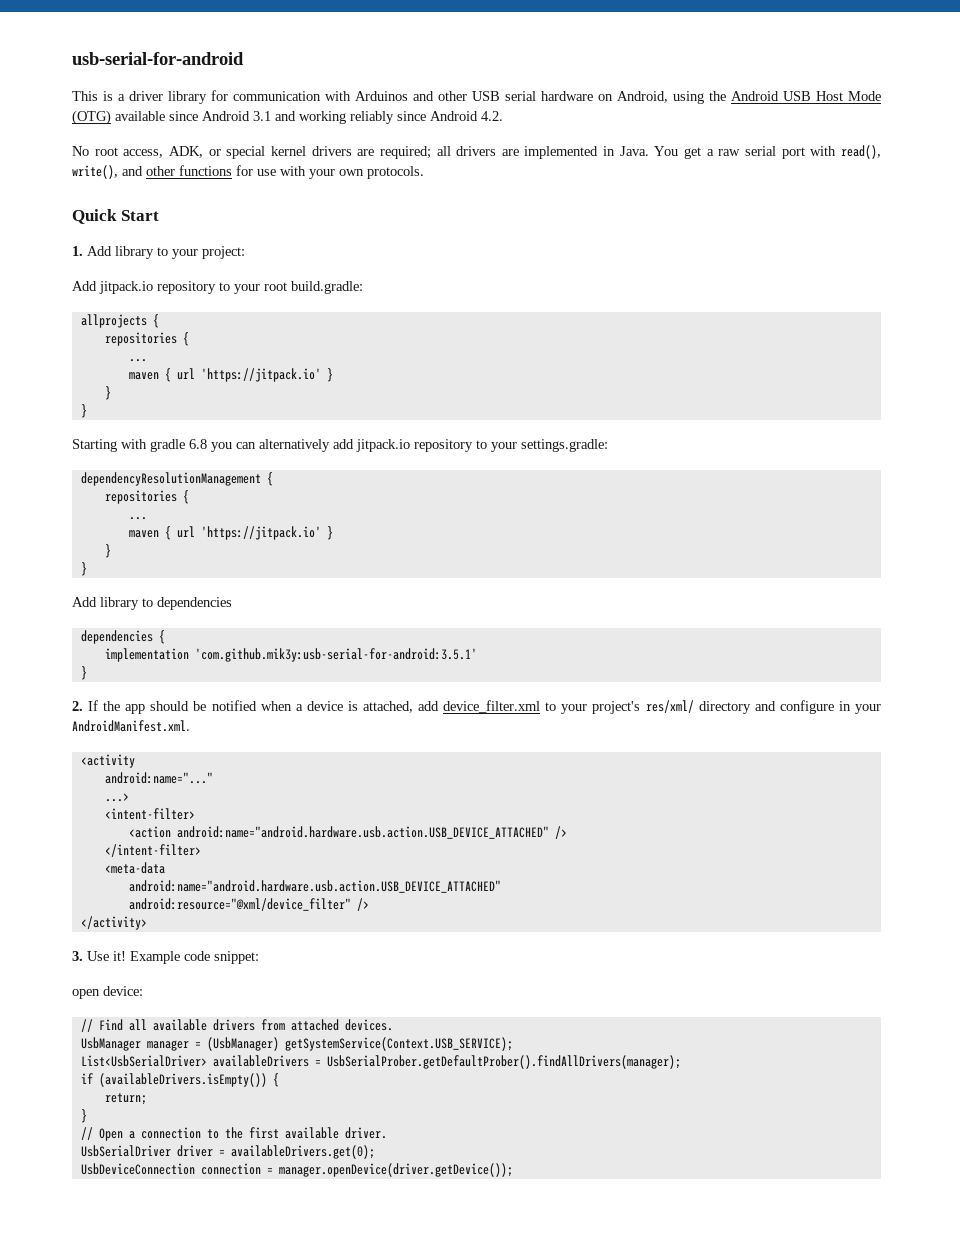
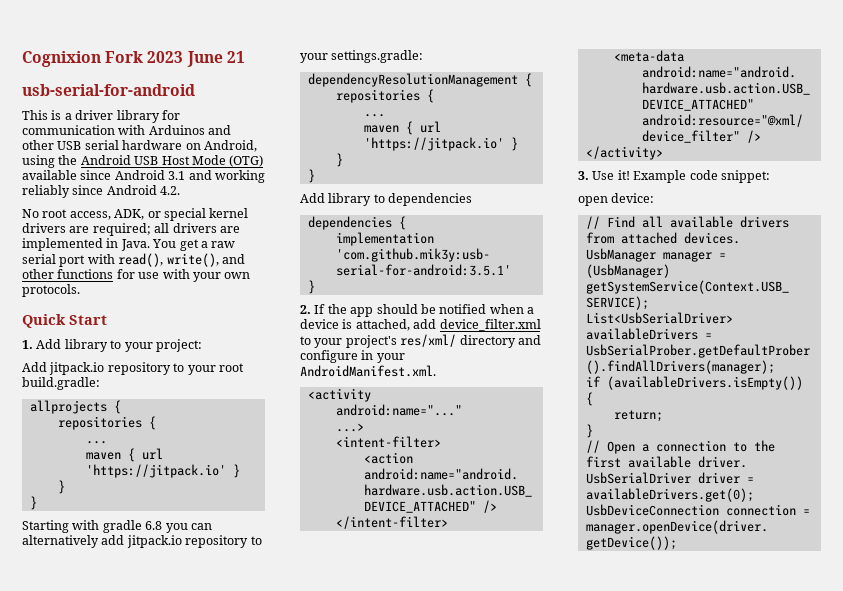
+ Cognixion Fork 2023 June 21

